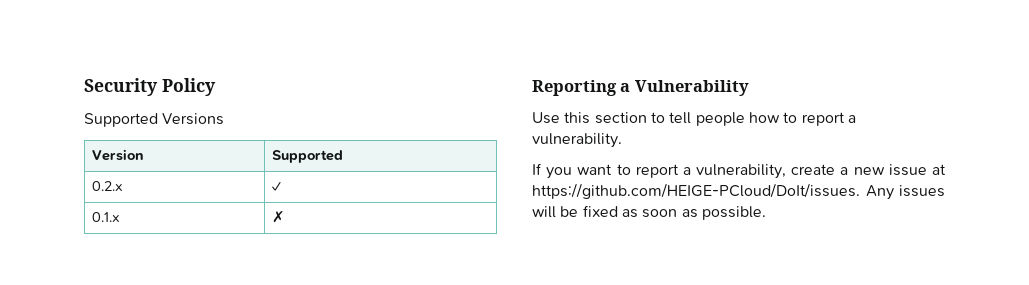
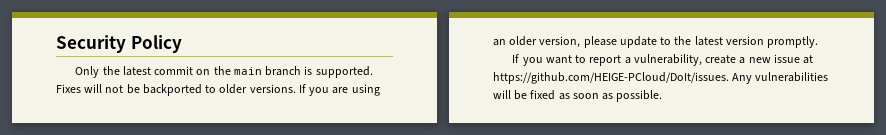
- Supported Versions
- Version | Supported
- 0.2.x | ✓
- 0.1.x | ✗
- Reporting a Vulnerability
- Use this section to tell people how to report a vulnerability.
+ Only the latest commit on the main branch is supported. Fixes will not be backported to older versions. If you are using an older version, please update to the latest version promptly.
- If you want to report a vulnerability, create a new issue at https://github.com/HEIGE-PCloud/DoIt/issues. Any issues will be fixed as soon as possible.
+ If you want to report a vulnerability, create a new issue at https://github.com/HEIGE-PCloud/DoIt/issues. Any vulnerabilities will be fixed as soon as possible.

